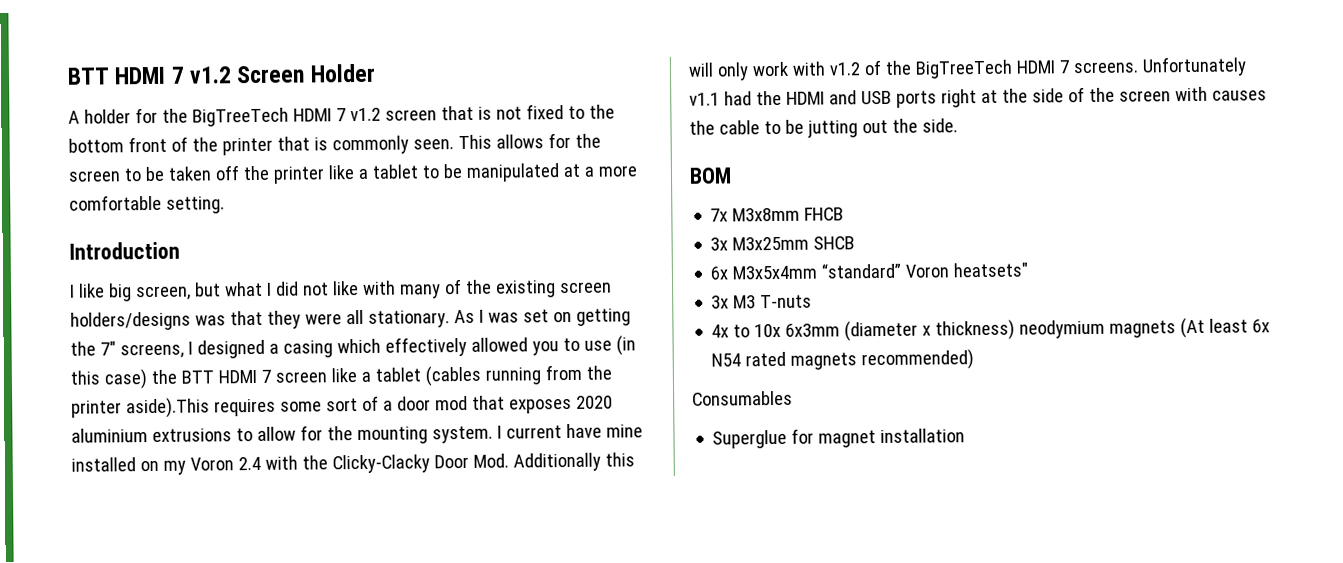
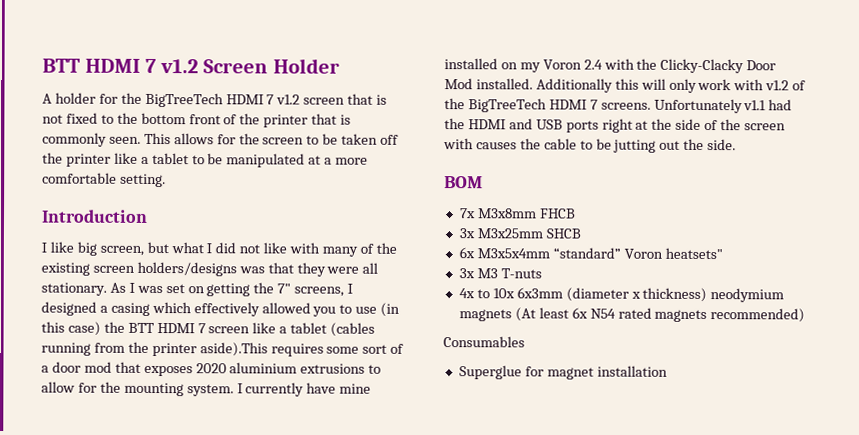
- I current have mine installed on my Voron 2.4 with the Clicky-Clacky Door Mod. Additionally this will only work with v1.2 of the BigTreeTech HDMI 7 screens.
+ I currently have mine installed on my Voron 2.4 with the Clicky-Clacky Door Mod installed. Additionally this will only work with v1.2 of the BigTreeTech HDMI 7 screens.

